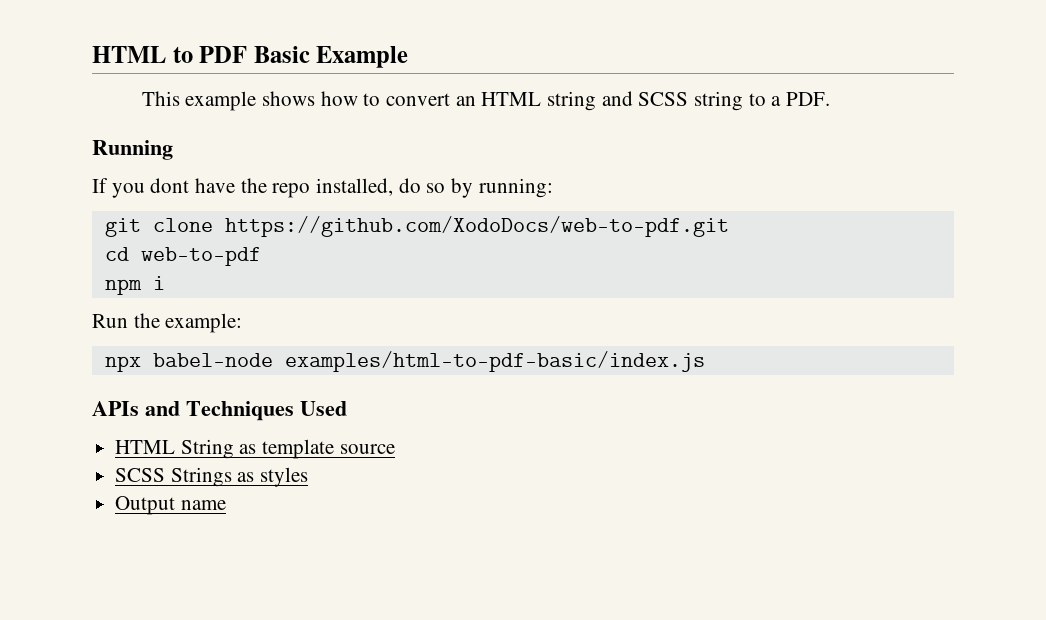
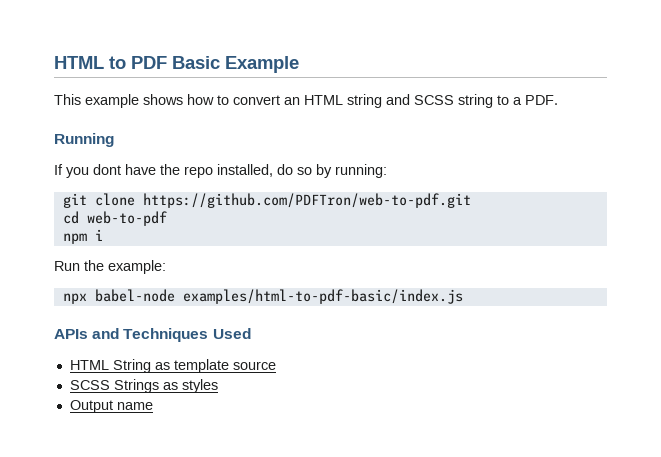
- git clone https://github.com/XodoDocs/web-to-pdf.git
+ git clone https://github.com/PDFTron/web-to-pdf.git

